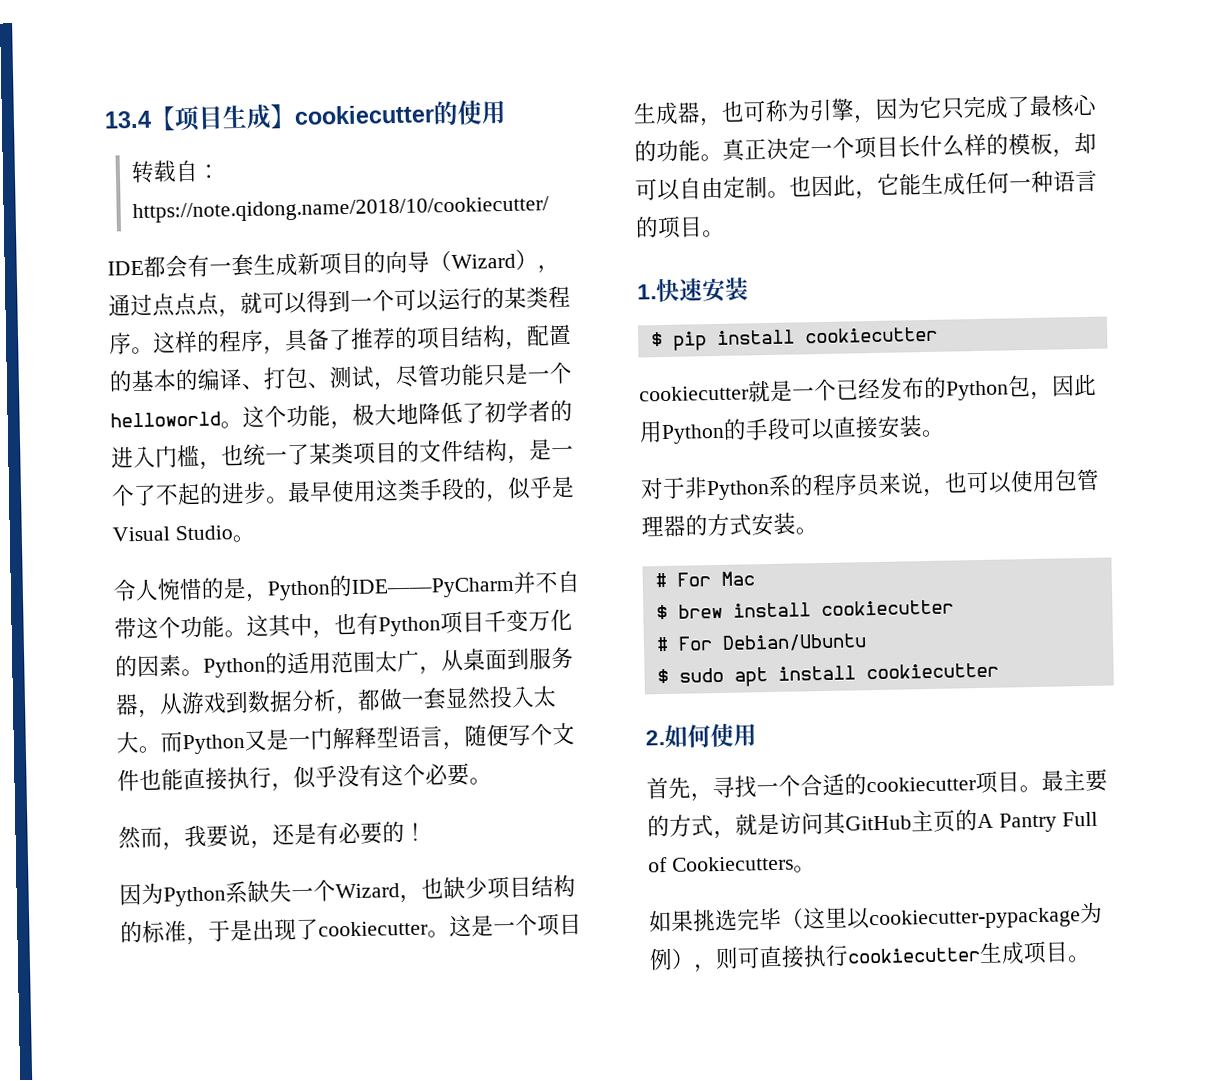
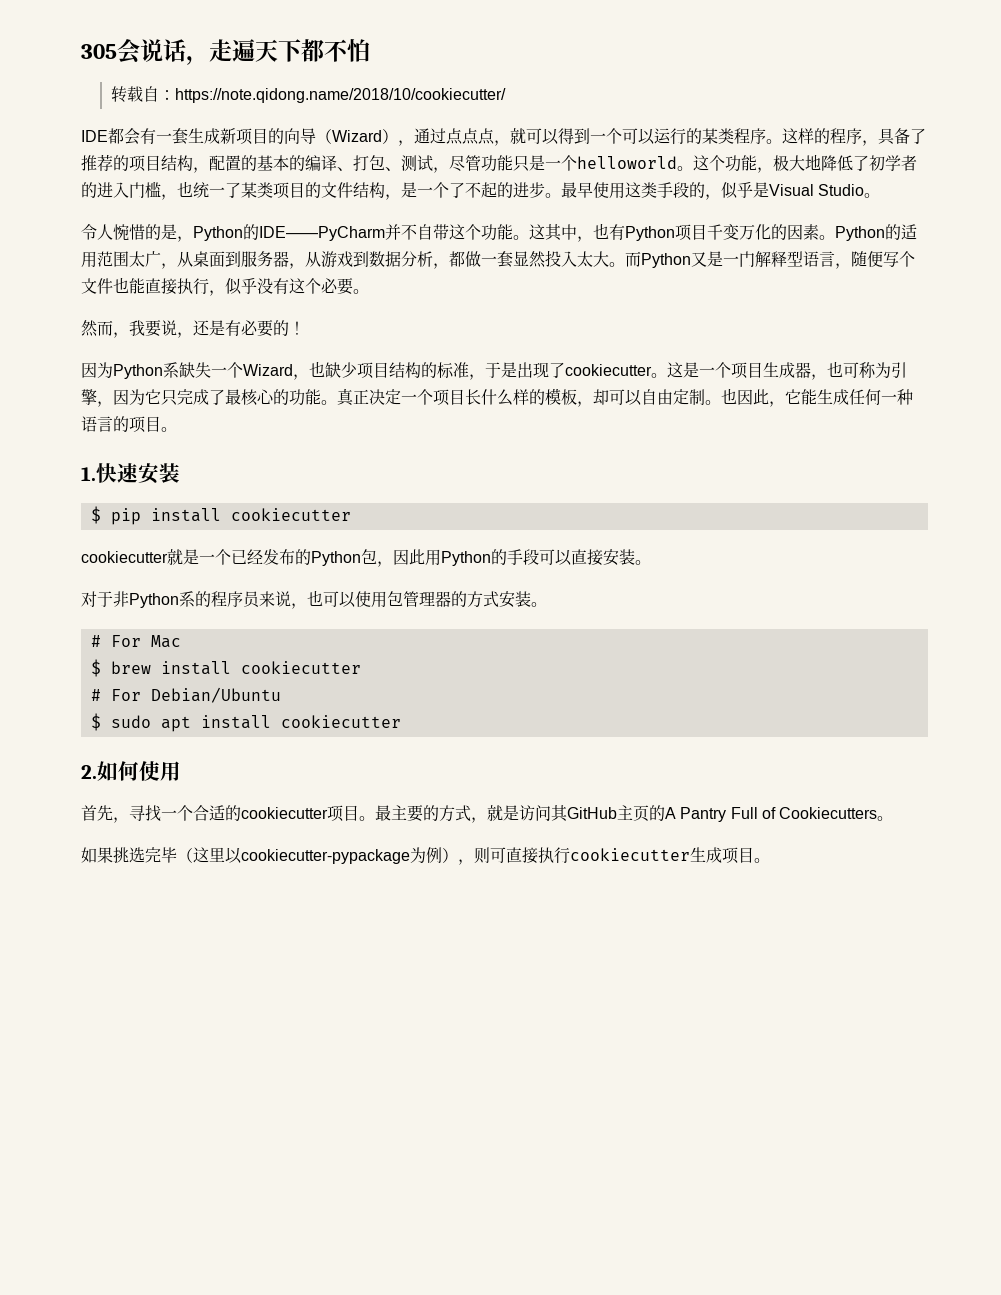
- 13.4【项目生成】cookiecutter的使用
+ 305会说话，走遍天下都不怕

